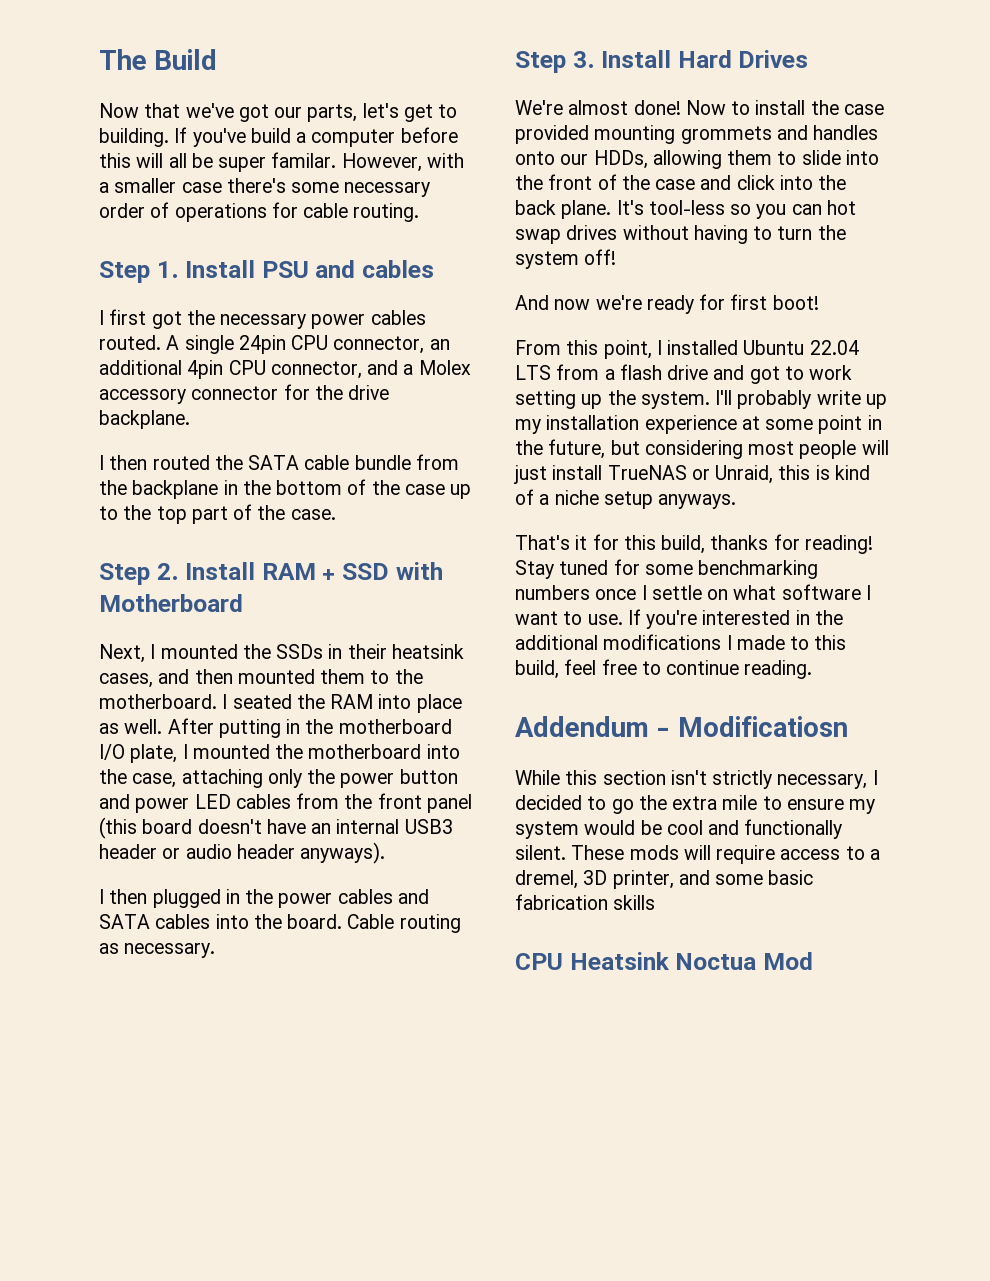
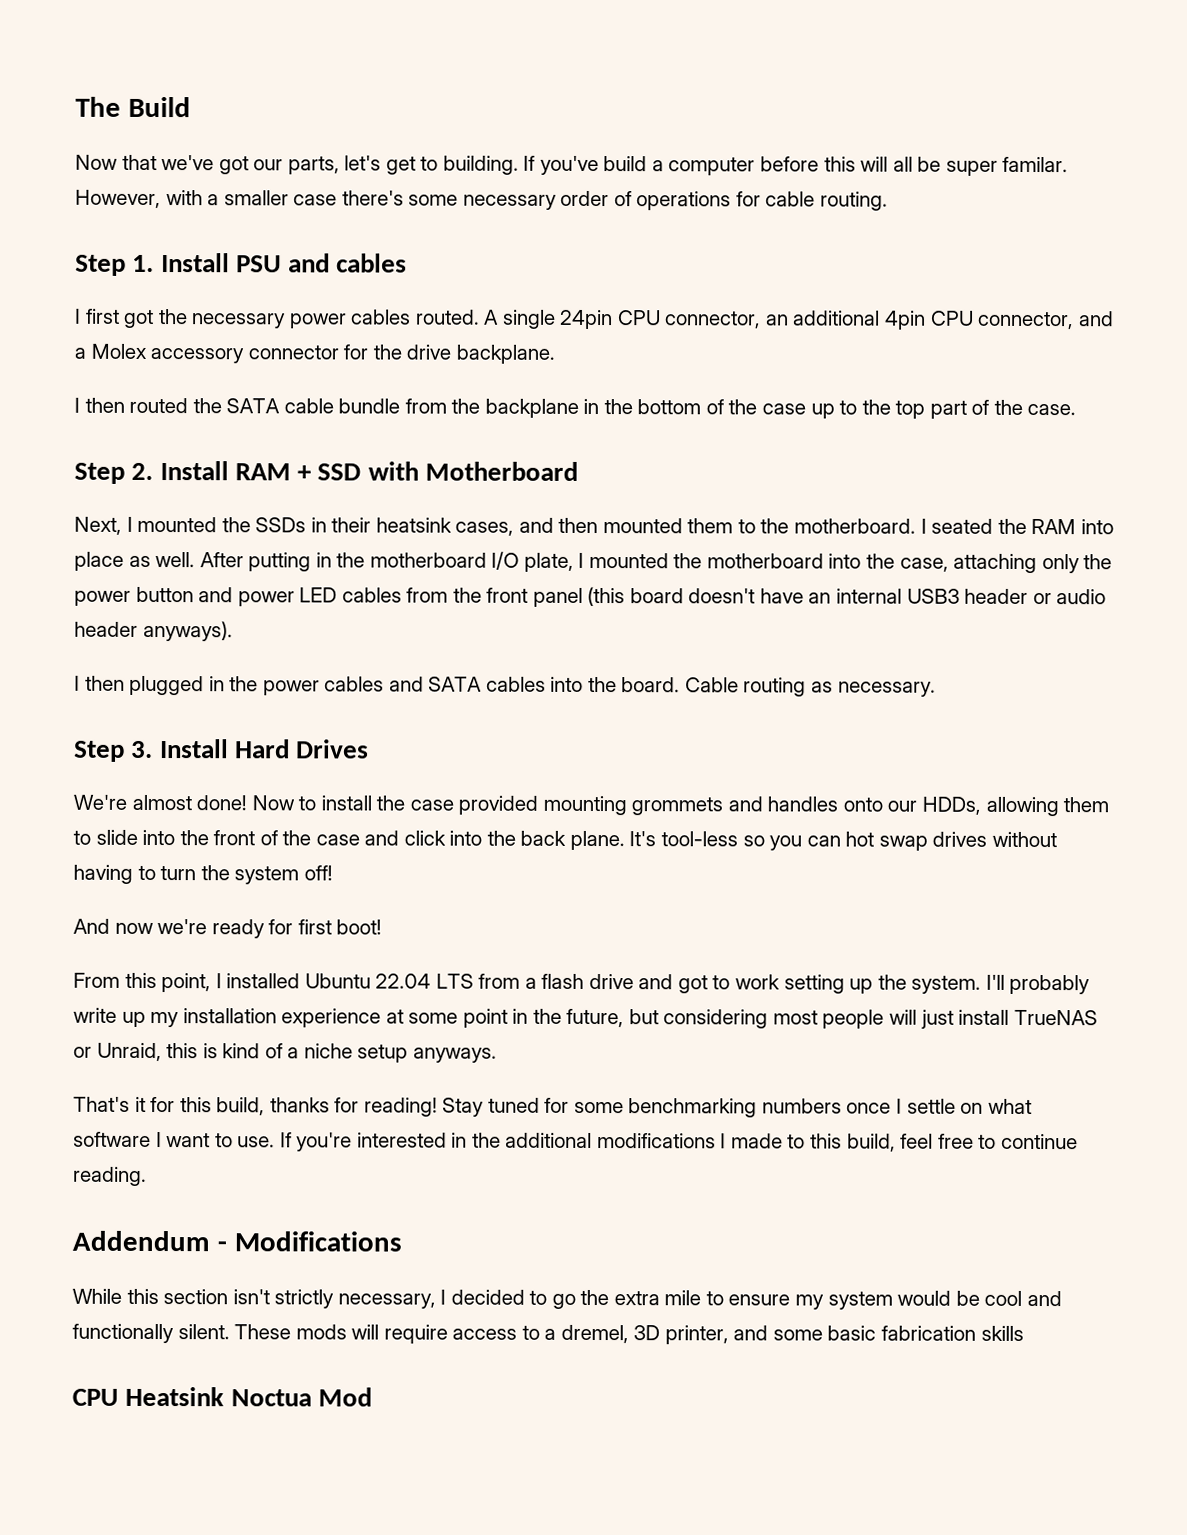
- Addendum - Modificatiosn
+ Addendum - Modifications

